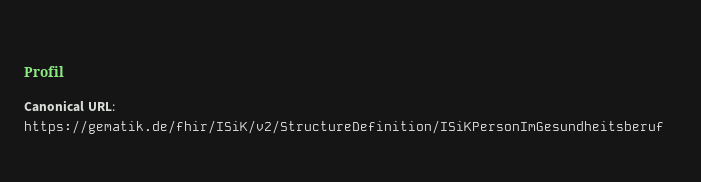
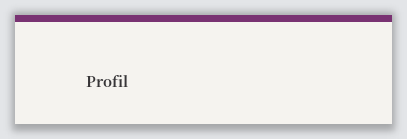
- Canonical URL: https://gematik.de/fhir/ISiK/v2/StructureDefinition/ISiKPersonImGesundheitsberuf

